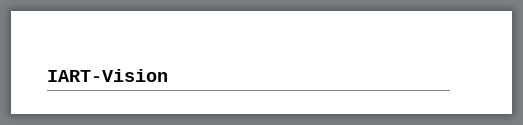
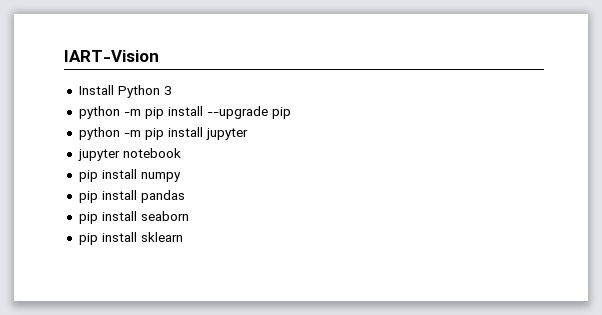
+ Install Python 3
+ python -m pip install --upgrade pip
+ python -m pip install jupyter
+ jupyter notebook
+ pip install numpy
+ pip install pandas
+ pip install seaborn
+ pip install sklearn

